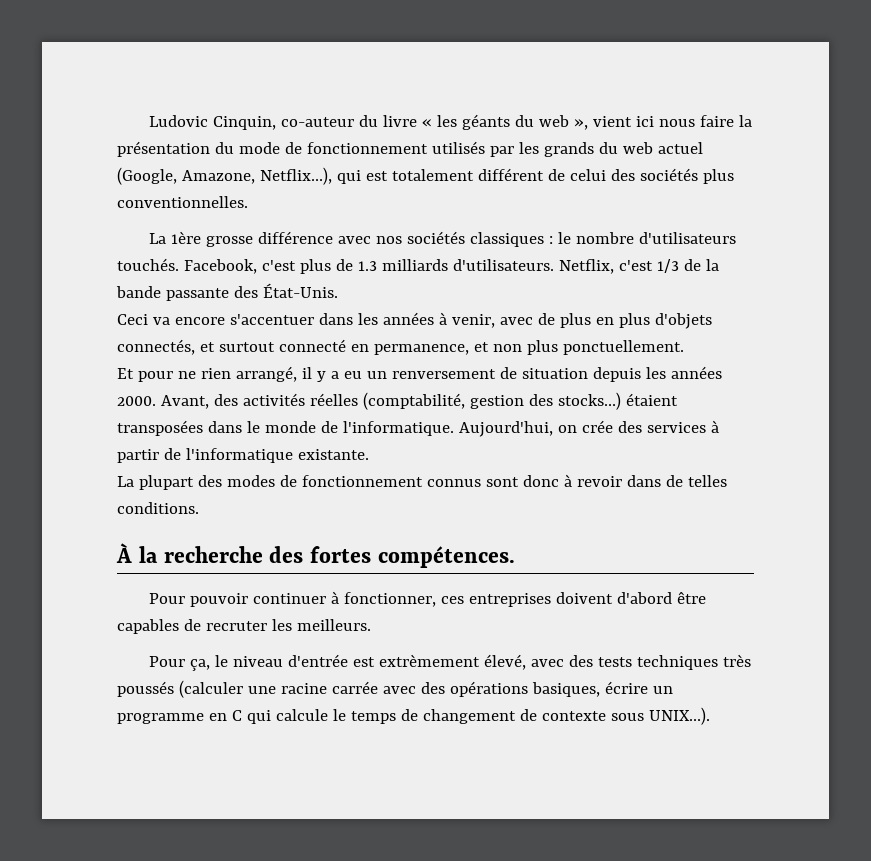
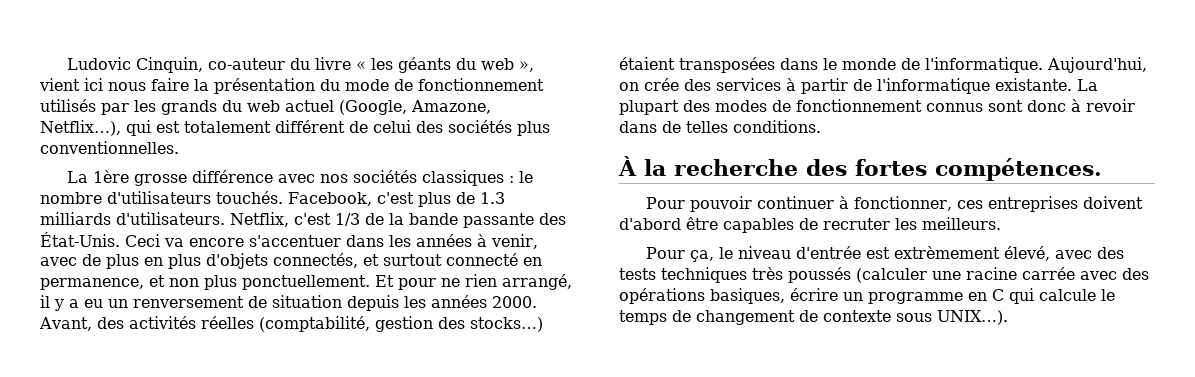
- Netflix, c'est 1/3 de la bande passante des État-Unis.
- Ceci va encore s'accentuer dans les années à venir, avec de plus en plus d'objets connectés, et surtout connecté en permanence, et non plus ponctuellement.
- Et pour ne rien arrangé, il y a eu un renversement de situation depuis les années 2000.
+ Netflix, c'est 1/3 de la bande passante des État-Unis. Ceci va encore s'accentuer dans les années à venir, avec de plus en plus d'objets connectés, et surtout connecté en permanence, et non plus ponctuellement. Et pour ne rien arrangé, il y a eu un renversement de situation depuis les années 2000.
- Aujourd'hui, on crée des services à partir de l'informatique existante.
- La plupart des modes de fonctionnement connus sont donc à revoir dans de telles conditions.
+ Aujourd'hui, on crée des services à partir de l'informatique existante. La plupart des modes de fonctionnement connus sont donc à revoir dans de telles conditions.

